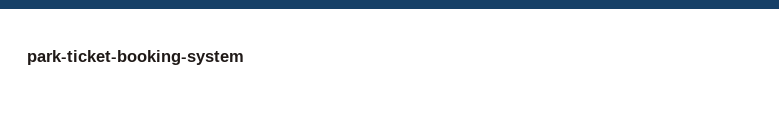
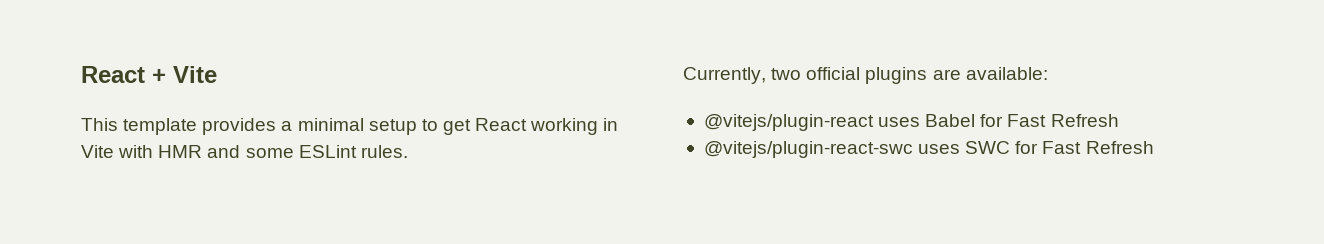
- park-ticket-booking-system
+ React + Vite
+ This template provides a minimal setup to get React working in Vite with HMR and some ESLint rules.
+ Currently, two official plugins are available:
+ @vitejs/plugin-react uses Babel for Fast Refresh
+ @vitejs/plugin-react-swc uses SWC for Fast Refresh

